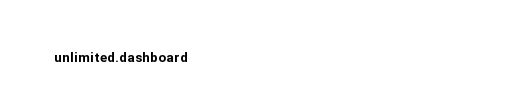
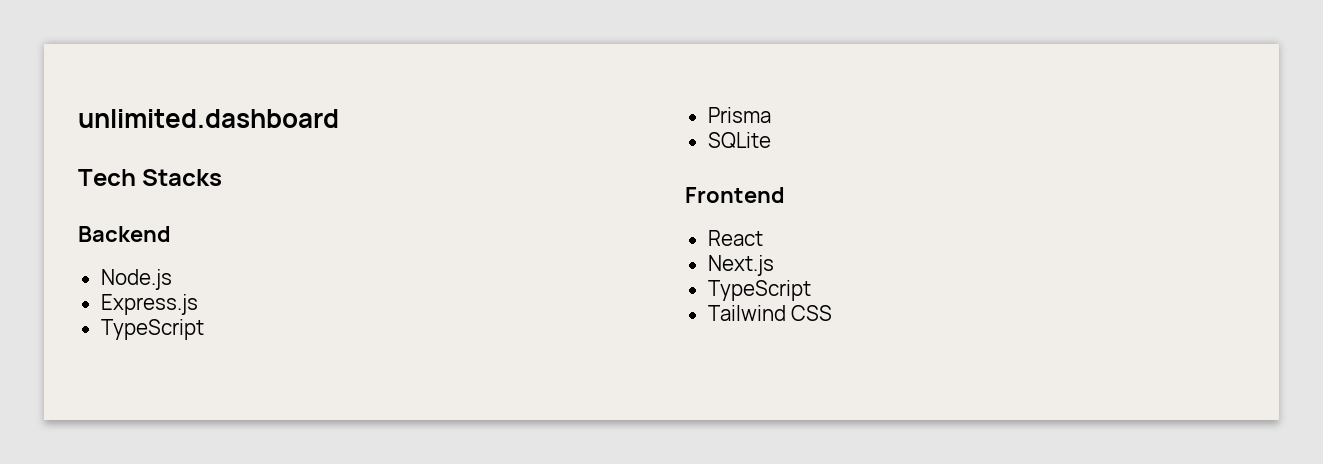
+ Tech Stacks
+ Backend
+ Node.js
+ Express.js
+ TypeScript
+ Prisma
+ SQLite
+ Frontend
+ React
+ Next.js
+ TypeScript
+ Tailwind CSS

